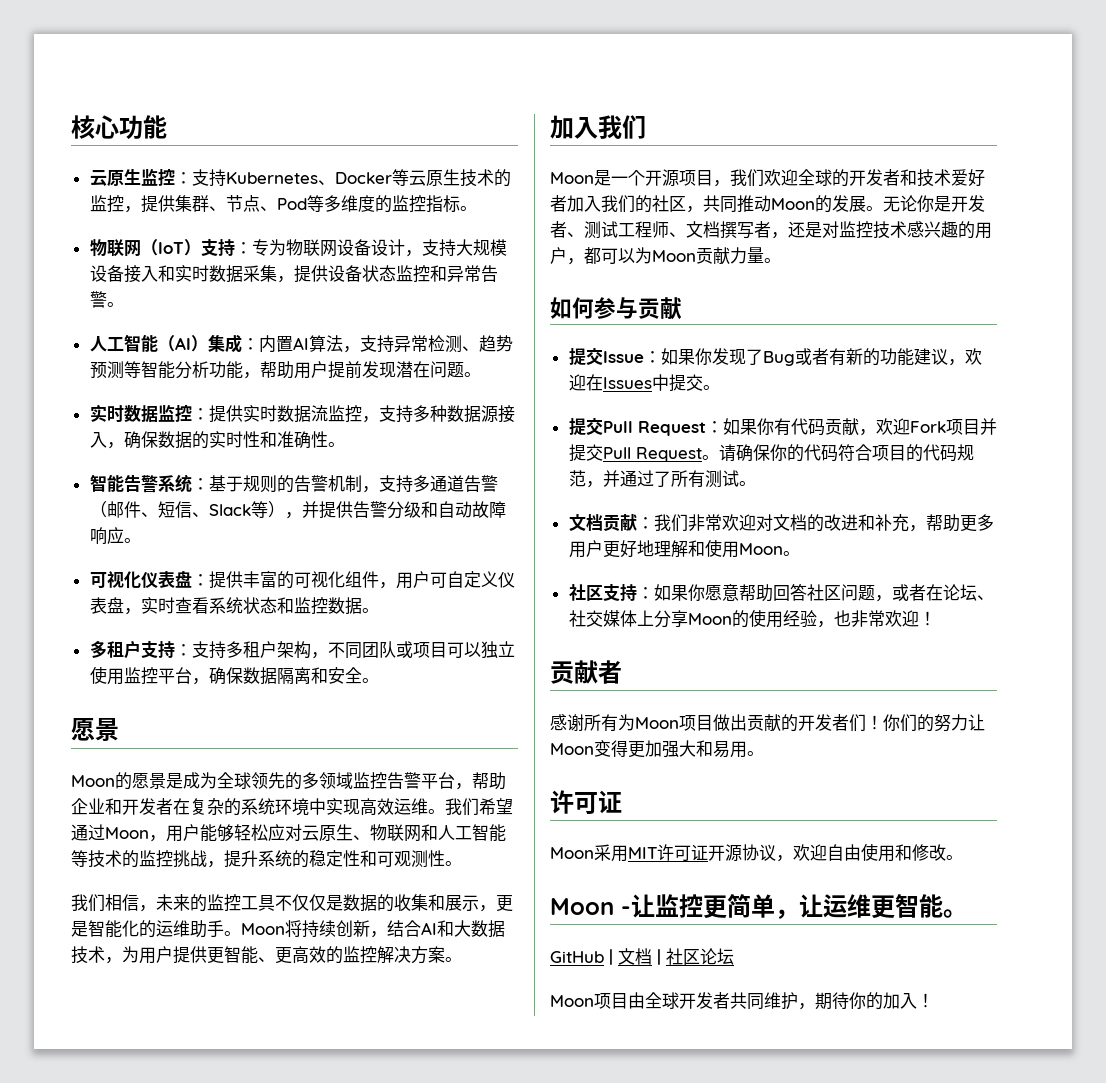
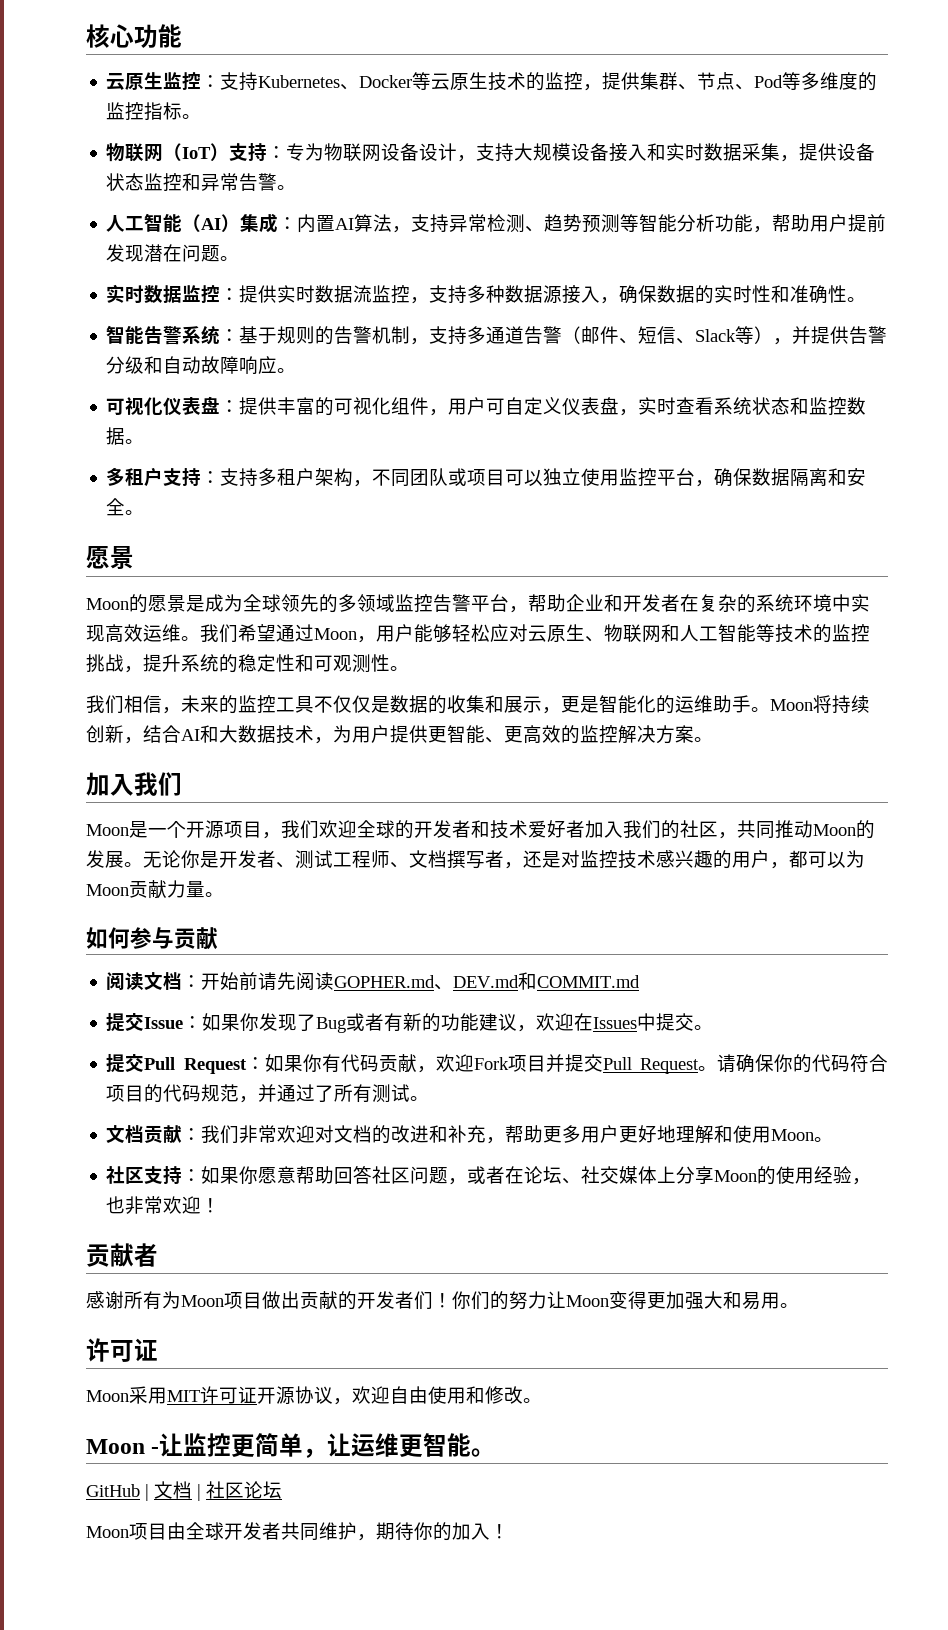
+ 阅读文档：开始前请先阅读GOPHER.md、DEV.md和COMMIT.md

